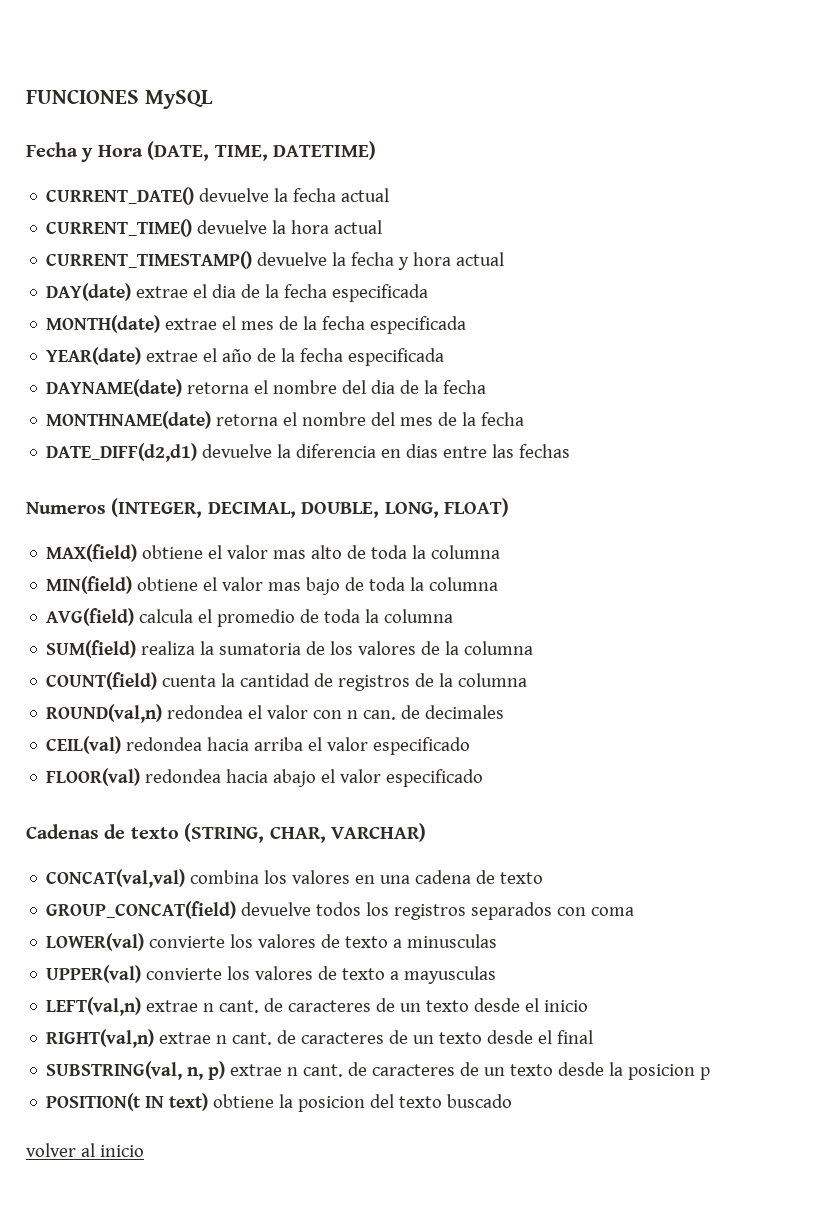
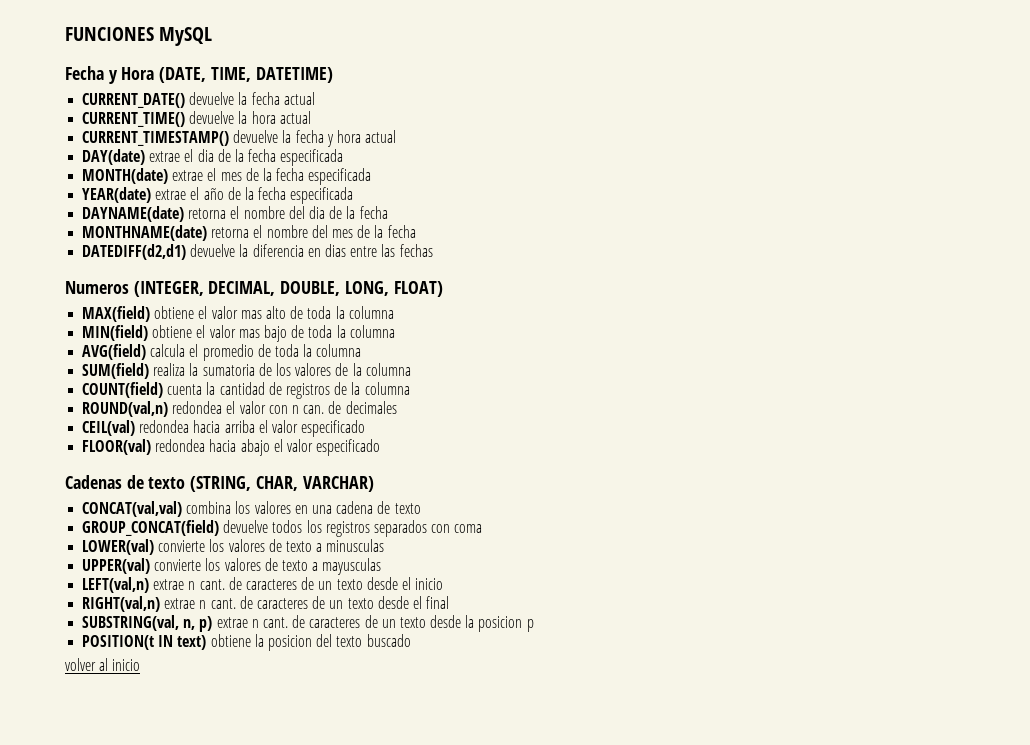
- DATE_DIFF(d2,d1) devuelve la diferencia en dias entre las fechas
+ DATEDIFF(d2,d1) devuelve la diferencia en dias entre las fechas

